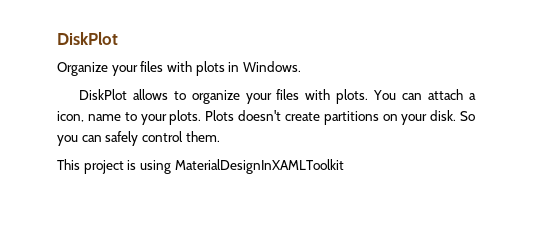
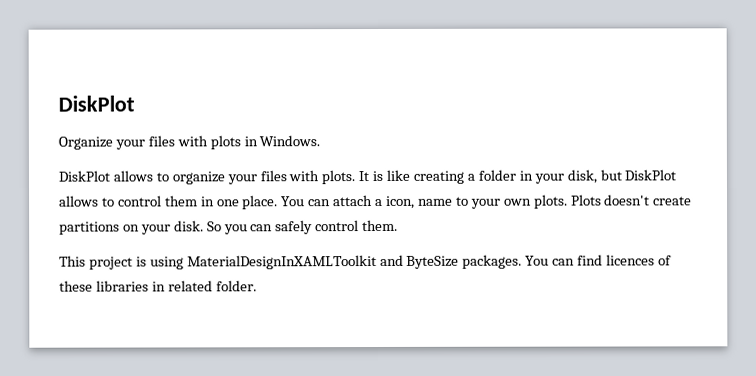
+ It is like creating a folder in your disk, but DiskPlot allows to control them in one place.
- You can attach a icon, name to your plots.
+ You can attach a icon, name to your own plots.
- This project is using MaterialDesignInXAMLToolkit
+ This project is using MaterialDesignInXAMLToolkit and ByteSize packages. You can find licences of these libraries in related folder.

